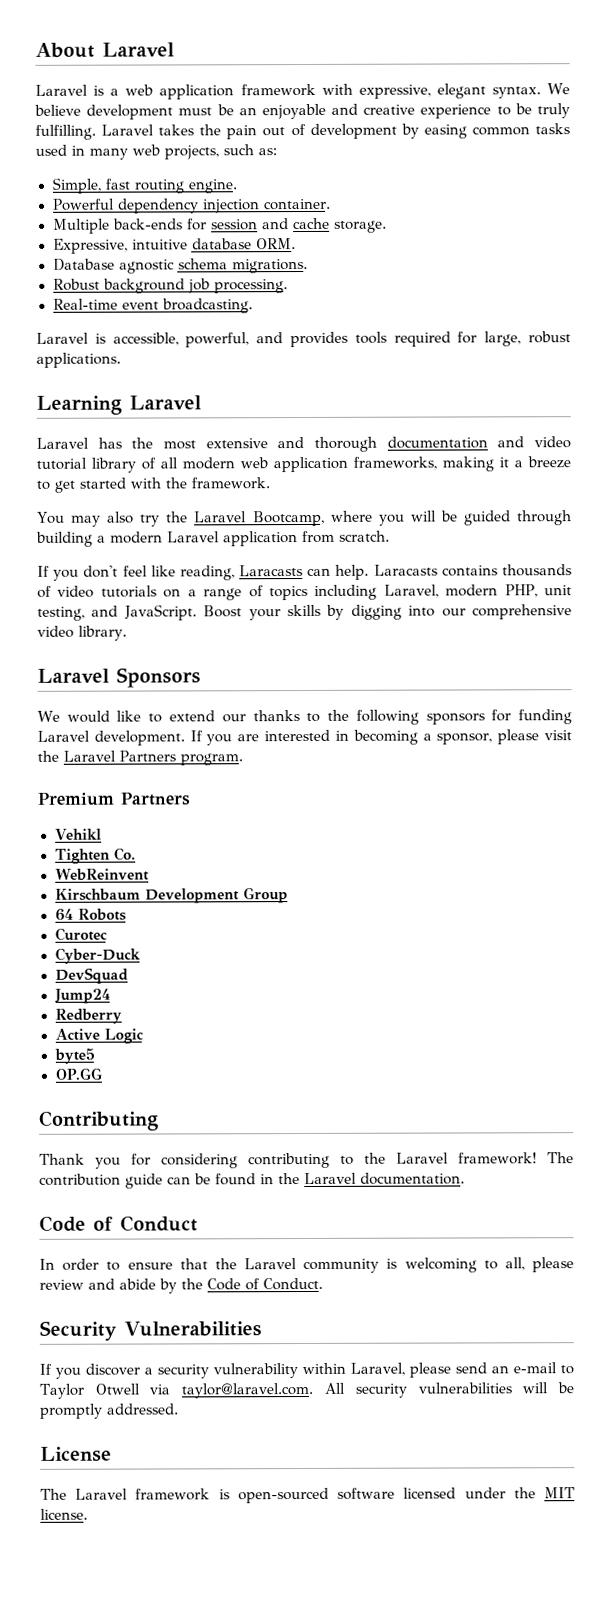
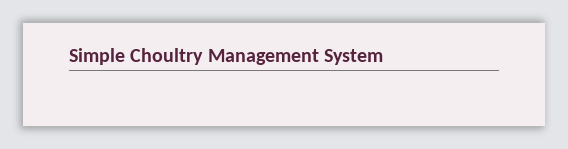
- About Laravel
- Laravel is a web application framework with expressive, elegant syntax. We believe development must be an enjoyable and creative experience to be truly fulfilling. Laravel takes the pain out of development by easing common tasks used in many web projects, such as:
- Simple, fast routing engine.
- Powerful dependency injection container.
- Multiple back-ends for session and cache storage.
- Expressive, intuitive database ORM.
- Database agnostic schema migrations.
- Robust background job processing.
- Real-time event broadcasting.
- Laravel is accessible, powerful, and provides tools required for large, robust applications.
- Learning Laravel
- Laravel has the most extensive and thorough documentation and video tutorial library of all modern web application frameworks, making it a breeze to get started with the framework.
- You may also try the Laravel Bootcamp, where you will be guided through building a modern Laravel application from scratch.
- If you don't feel like reading, Laracasts can help. Laracasts contains thousands of video tutorials on a range of topics including Laravel, modern PHP, unit testing, and JavaScript. Boost your skills by digging into our comprehensive video library.
- Laravel Sponsors
- We would like to extend our thanks to the following sponsors for funding Laravel development. If you are interested in becoming a sponsor, please visit the Laravel Partners program.
- Premium Partners
- Vehikl
- Tighten Co.
- WebReinvent
- Kirschbaum Development Group
- 64 Robots
- Curotec
- Cyber-Duck
- DevSquad
- Jump24
- Redberry
- Active Logic
- byte5
- OP.GG
- Contributing
- Thank you for considering contributing to the Laravel framework! The contribution guide can be found in the Laravel documentation.
- Code of Conduct
- In order to ensure that the Laravel community is welcoming to all, please review and abide by the Code of Conduct.
- Security Vulnerabilities
- If you discover a security vulnerability within Laravel, please send an e-mail to Taylor Otwell via taylor@laravel.com. All security vulnerabilities will be promptly addressed.
- License
- The Laravel framework is open-sourced software licensed under the MIT license.
+ Simple Choultry Management System

